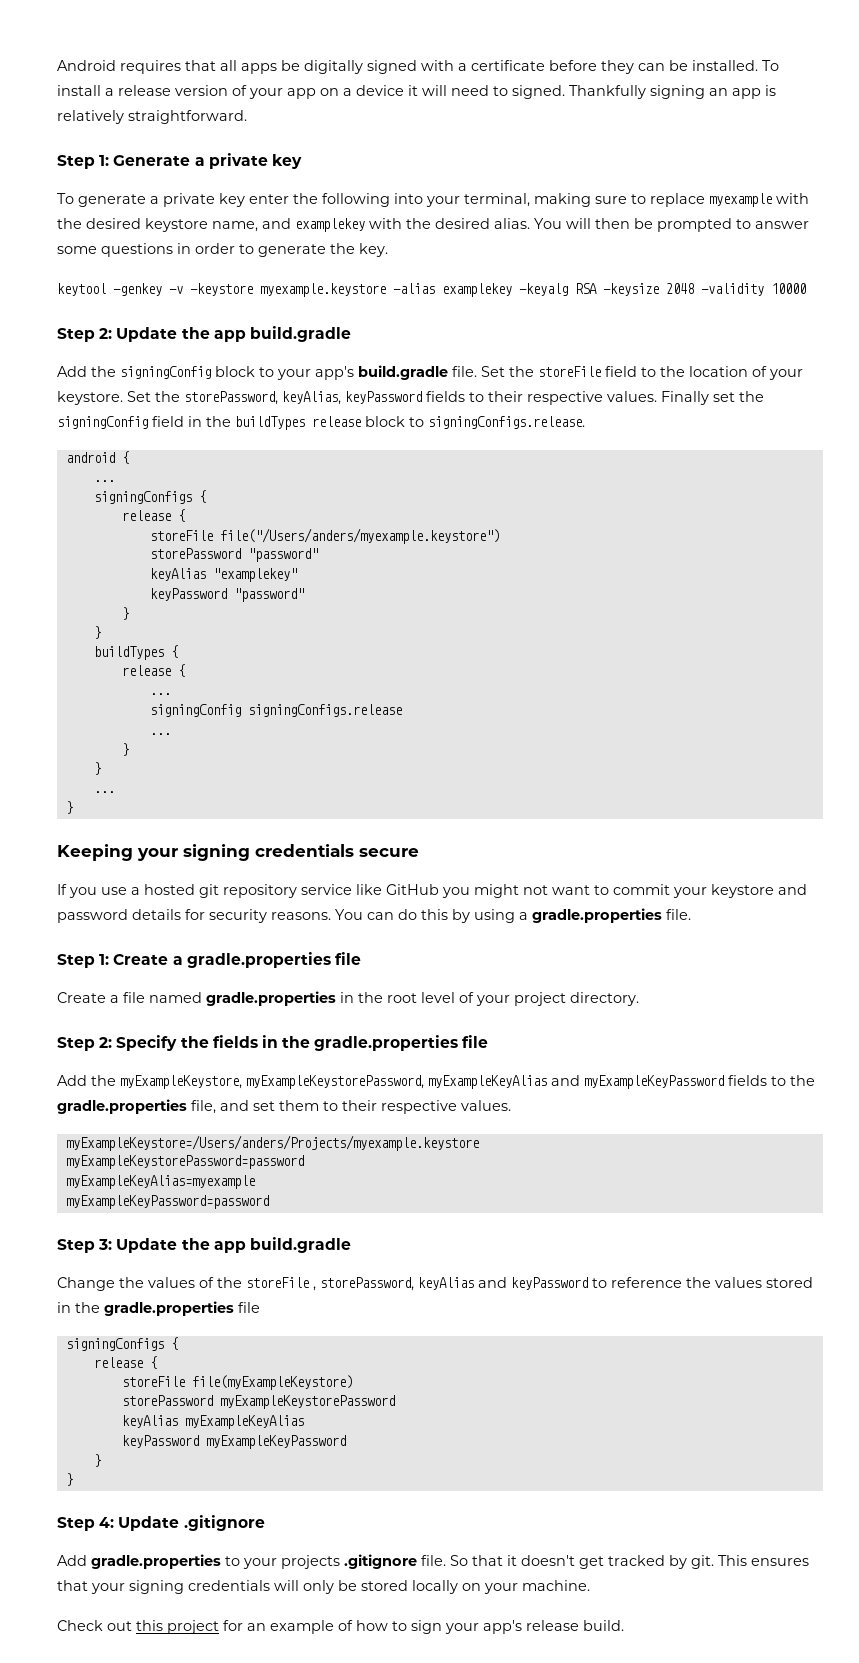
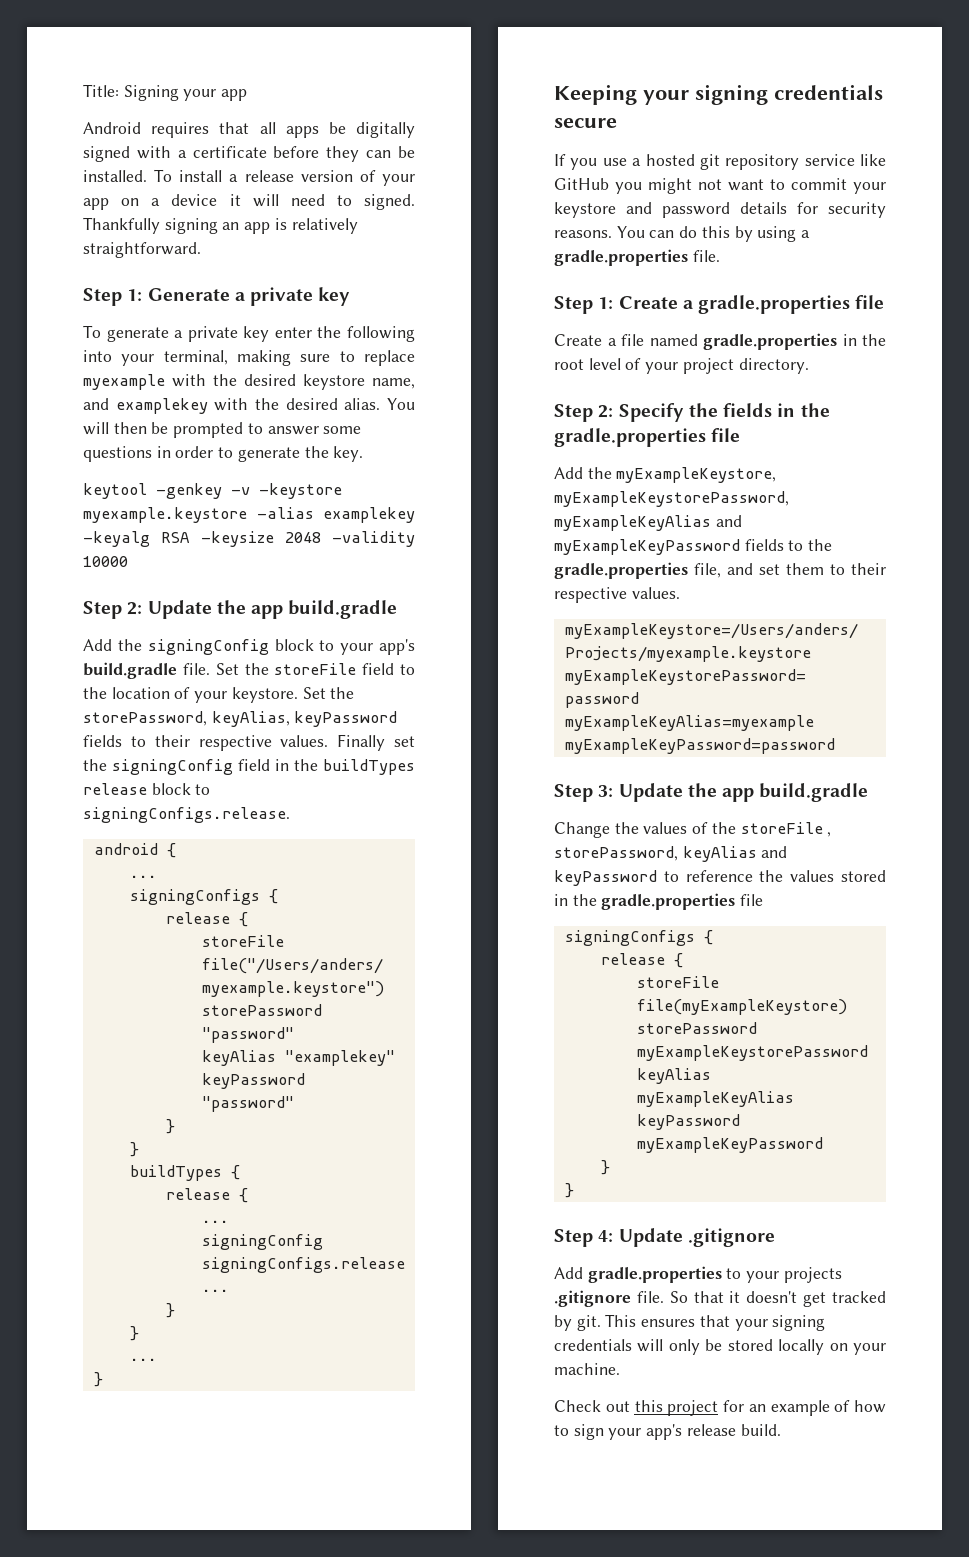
+ Title: Signing your app

